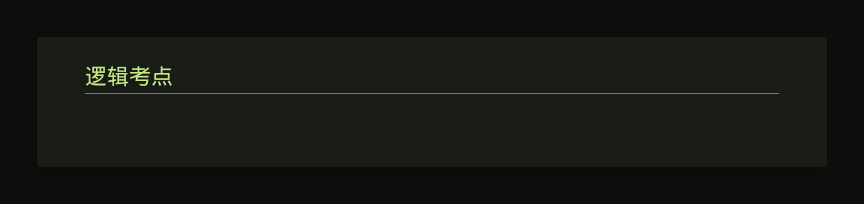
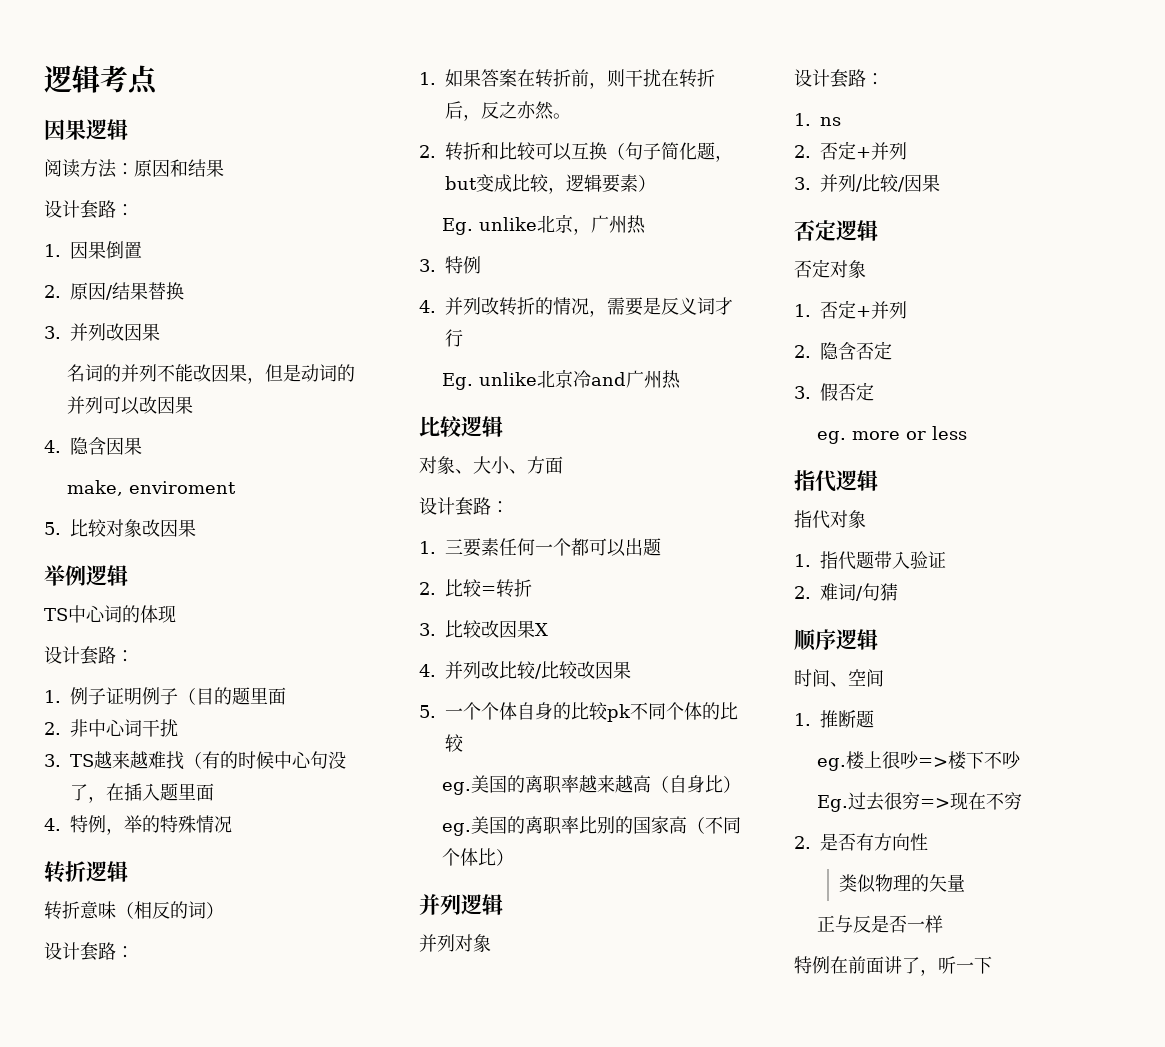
+ 因果逻辑
+ 阅读方法：原因和结果
+ 设计套路：
+ 1.因果倒置
+ 2.原因/结果替换
+ 3.并列改因果
+ 名词的并列不能改因果，但是动词的并列可以改因果
+ 4.隐含因果
+ make, enviroment
+ 5.比较对象改因果
+ 举例逻辑
+ TS中心词的体现
+ 设计套路：
+ 1.例子证明例子（目的题里面
+ 2.非中心词干扰
+ 3. TS越来越难找（有的时候中心句没了，在插入题里面
+ 4.特例，举的特殊情况
+ 转折逻辑
+ 转折意味（相反的词）
+ 设计套路：
+ 1.如果答案在转折前，则干扰在转折后，反之亦然。
+ 2.转折和比较可以互换（句子简化题，but变成比较，逻辑要素）
+ Eg. unlike北京，广州热
+ 3.特例
+ 4.并列改转折的情况，需要是反义词才行
+ Eg. unlike北京冷and广州热
+ 比较逻辑
+ 对象、大小、方面
+ 设计套路：
+ 1.三要素任何一个都可以出题
+ 2.比较=转折
+ 3.比较改因果X
+ 4.并列改比较/比较改因果
+ 5.一个个体自身的比较pk不同个体的比较
+ eg.美国的离职率越来越高（自身比）
+ eg.美国的离职率比别的国家高（不同个体比）
+ 并列逻辑
+ 并列对象
+ 设计套路：
+ 1. ns
+ 2.否定+并列
+ 3.并列/比较/因果
+ 否定逻辑
+ 否定对象
+ 1.否定+并列
+ 2.隐含否定
+ 3.假否定
+ eg. more or less
+ 指代逻辑
+ 指代对象
+ 1.指代题带入验证
+ 2.难词/句猜
+ 顺序逻辑
+ 时间、空间
+ 1.推断题
+ eg.楼上很吵=>楼下不吵
+ Eg.过去很穷=>现在不穷
+ 2.是否有方向性
+ 类似物理的矢量
+ 正与反是否一样
+ 特例在前面讲了，听一下

